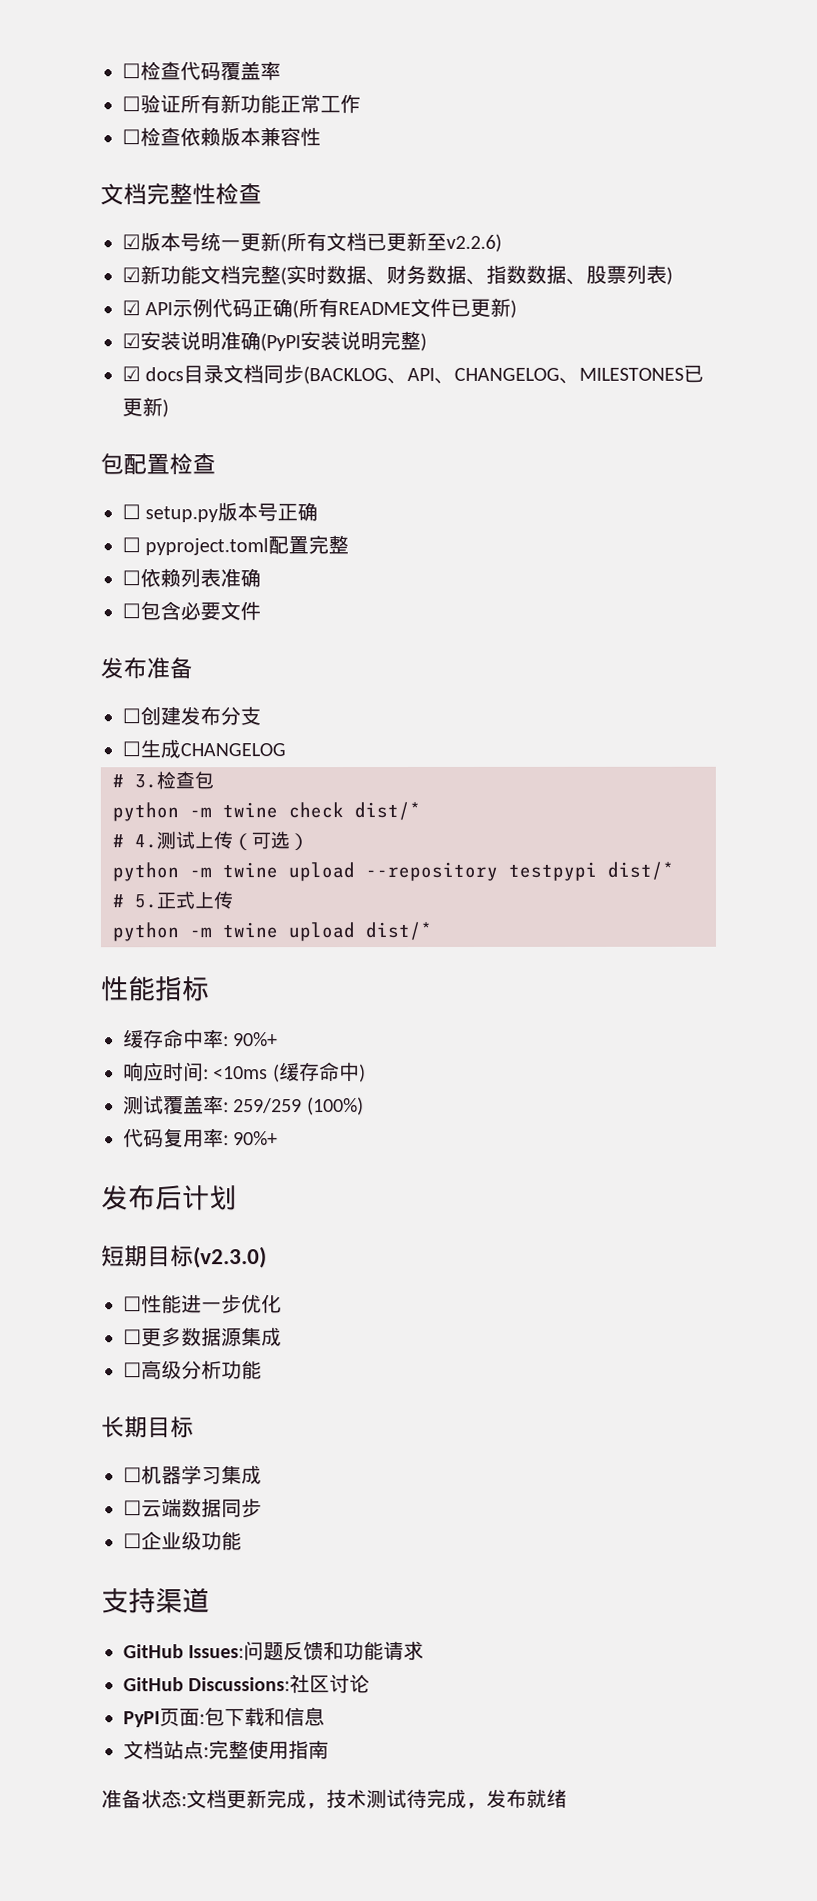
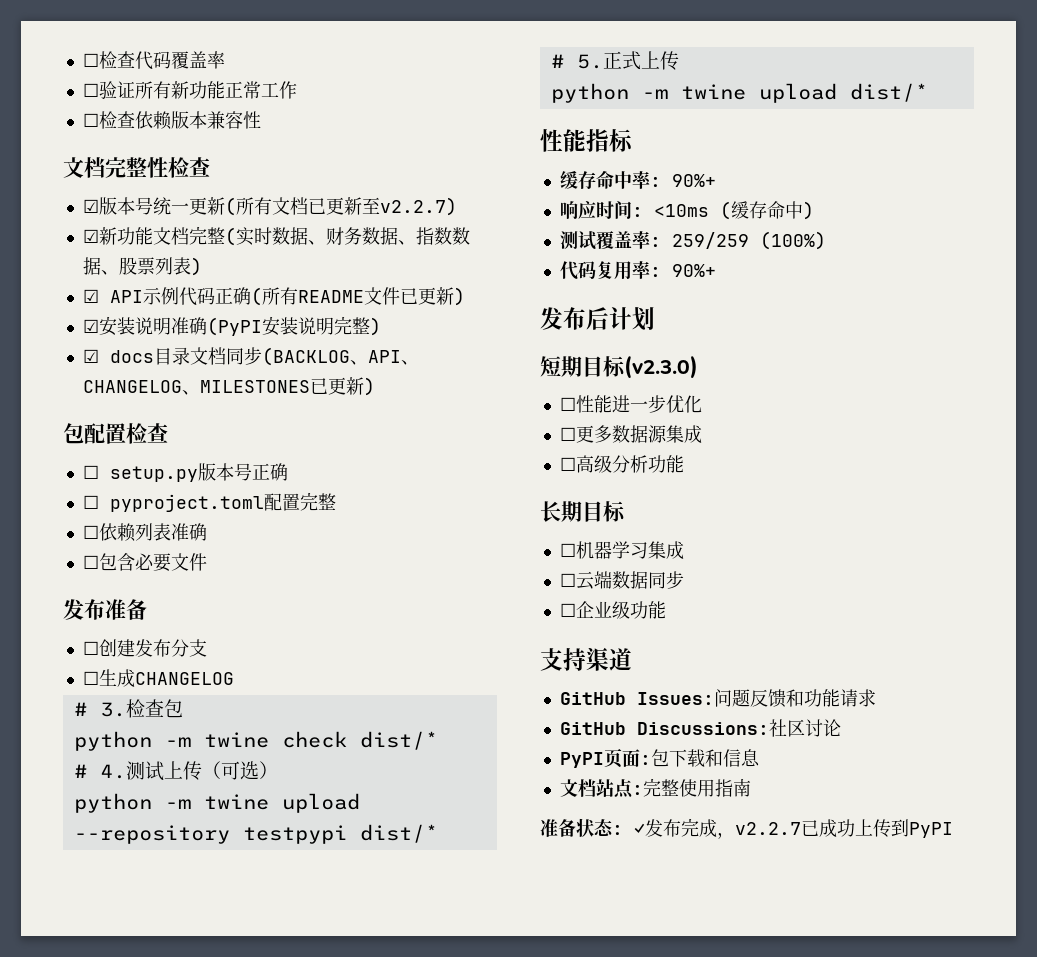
- ☑版本号统一更新(所有文档已更新至v2.2.6)
+ ☑版本号统一更新(所有文档已更新至v2.2.7)
- 准备状态:文档更新完成，技术测试待完成，发布就绪
+ 准备状态: ✓发布完成，v2.2.7已成功上传到PyPI

